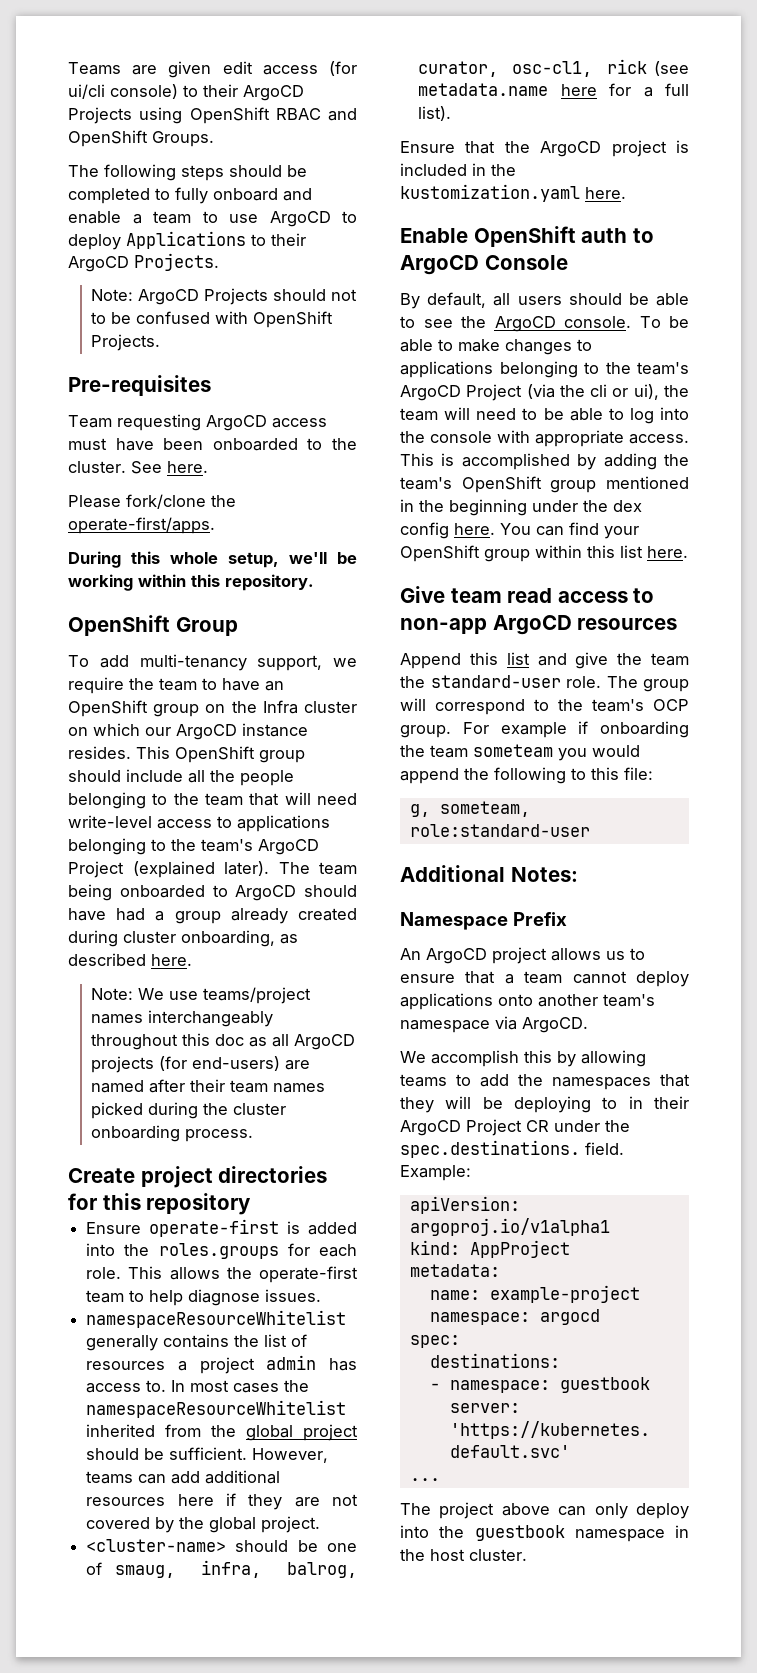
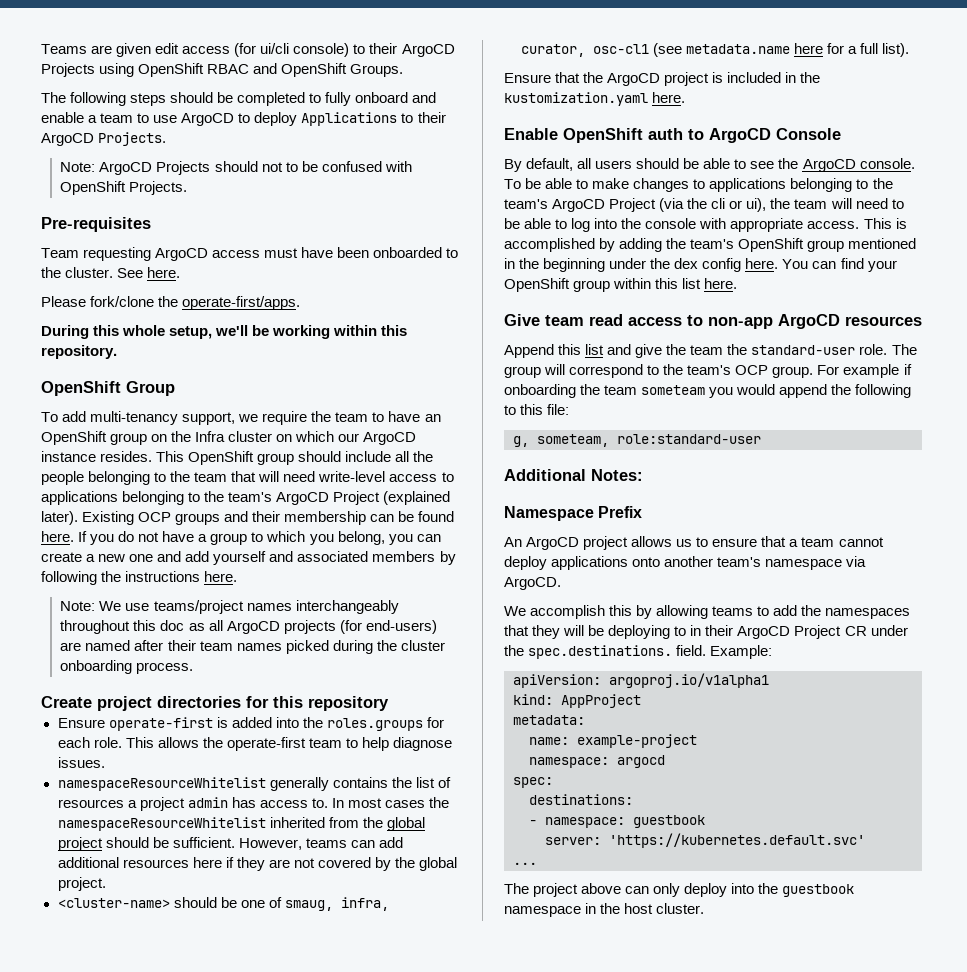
- The team being onboarded to ArgoCD should have had a group already created during cluster onboarding, as described here.
+ Existing OCP groups and their membership can be found here. If you do not have a group to which you belong, you can create a new one and add yourself and associated members by following the instructions here.
- <cluster-name> should be one of smaug, infra, balrog, curator, osc-cl1, rick (see metadata.name here for a full list).
+ <cluster-name> should be one of smaug, infra, curator, osc-cl1 (see metadata.name here for a full list).

